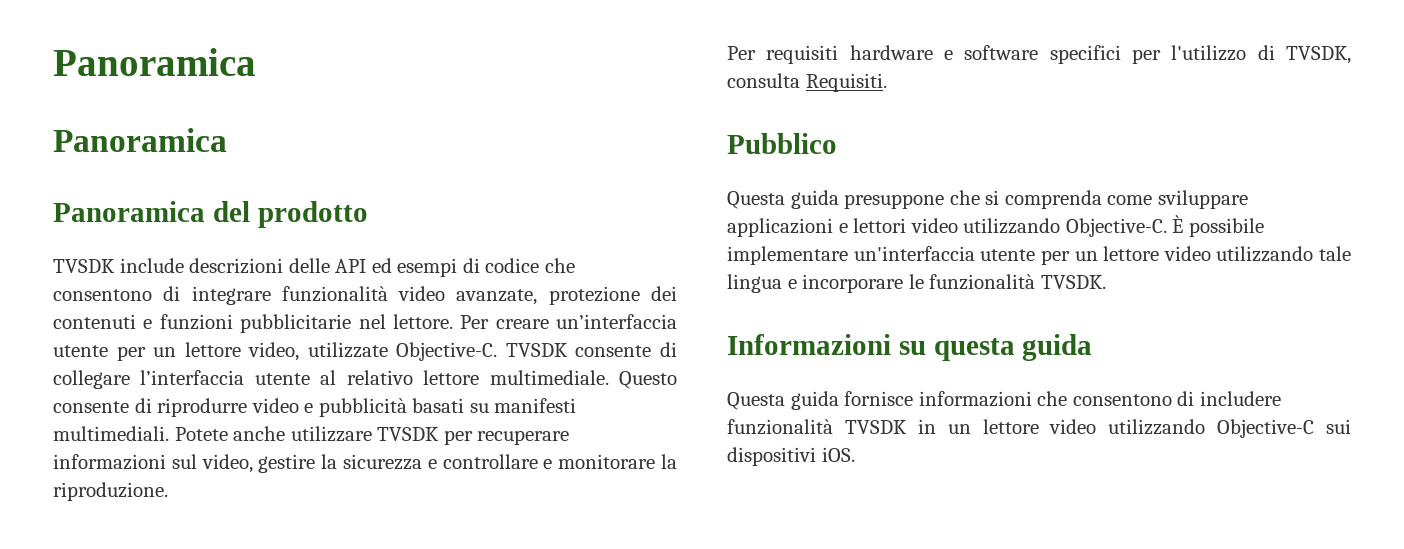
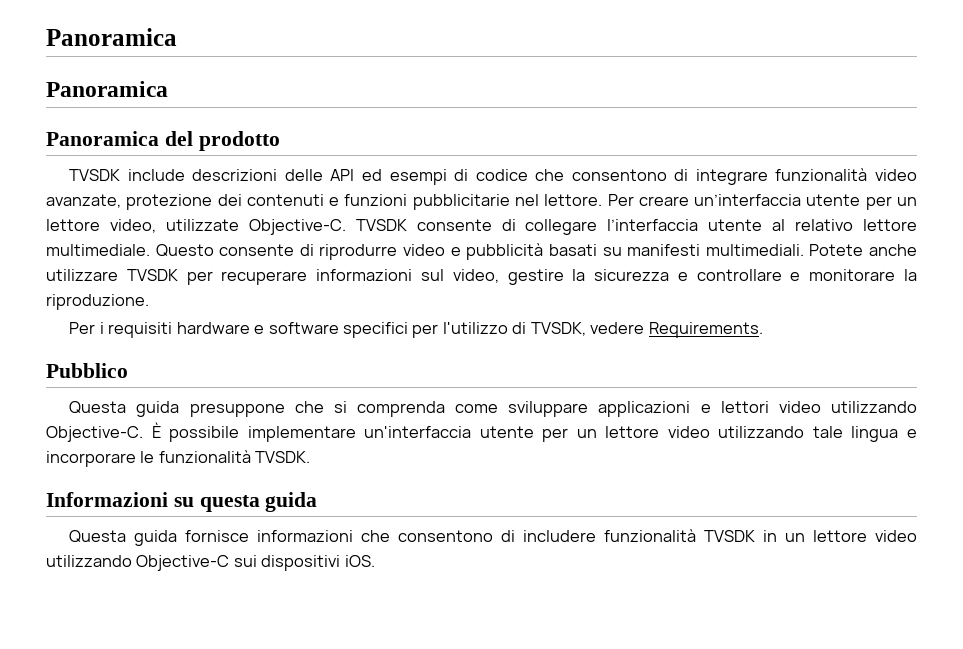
- Per requisiti hardware e software specifici per l'utilizzo di TVSDK, consulta Requisiti.
+ Per i requisiti hardware e software specifici per l'utilizzo di TVSDK, vedere Requirements.

